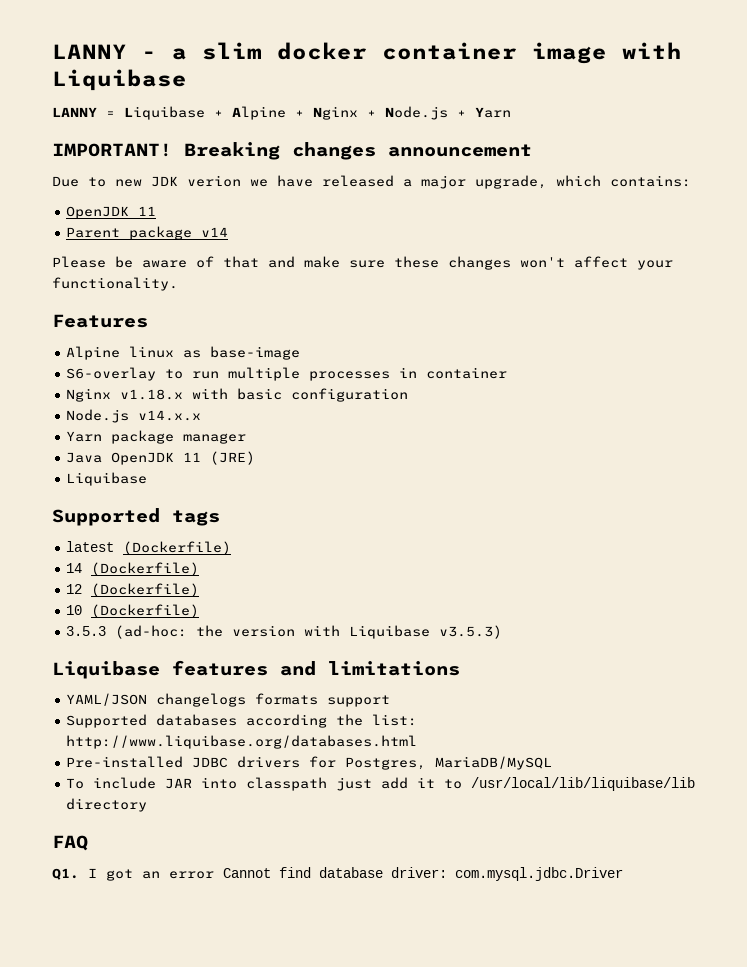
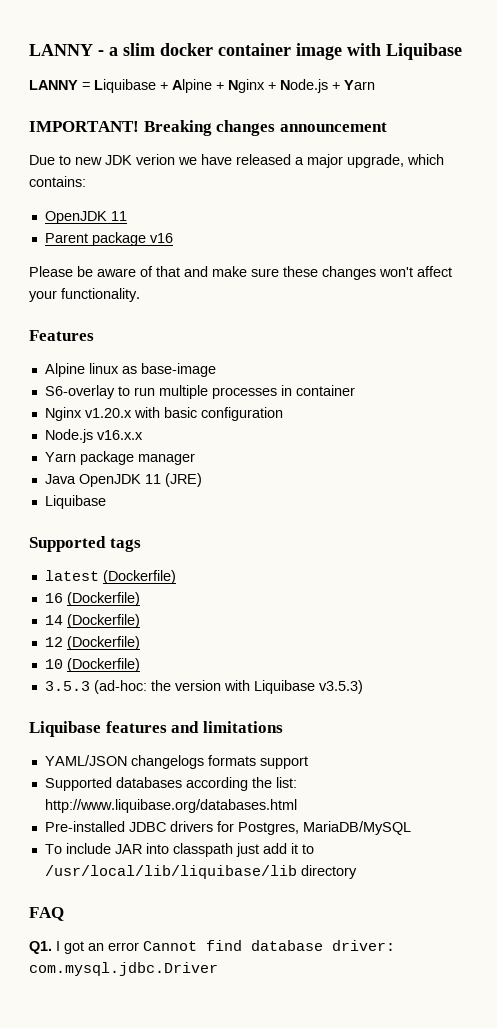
- Parent package v14
+ Parent package v16
- Nginx v1.18.x with basic configuration
+ Nginx v1.20.x with basic configuration
- Node.js v14.x.x
+ Node.js v16.x.x
+ 16 (Dockerfile)

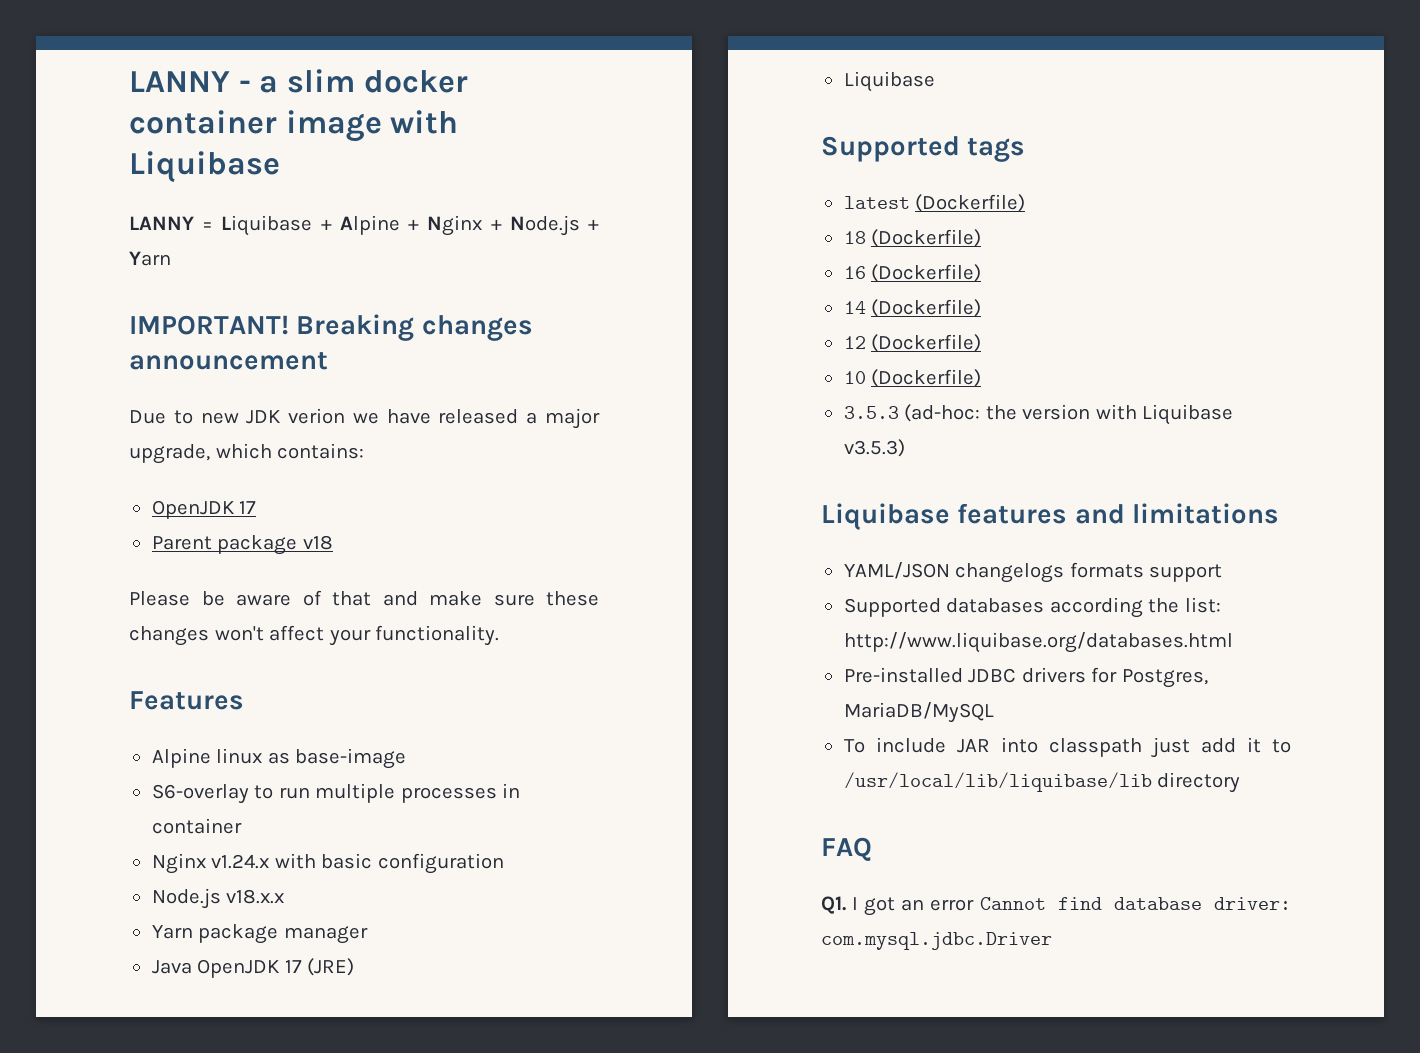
  Due to new JDK verion we have released a major upgrade, which contains:
- OpenJDK 11
+ OpenJDK 17
- Parent package v16
+ Parent package v18
- Nginx v1.20.x with basic configuration
+ Nginx v1.24.x with basic configuration
- Node.js v16.x.x
+ Node.js v18.x.x
- Java OpenJDK 11 (JRE)
+ Java OpenJDK 17 (JRE)
+ 18 (Dockerfile)

